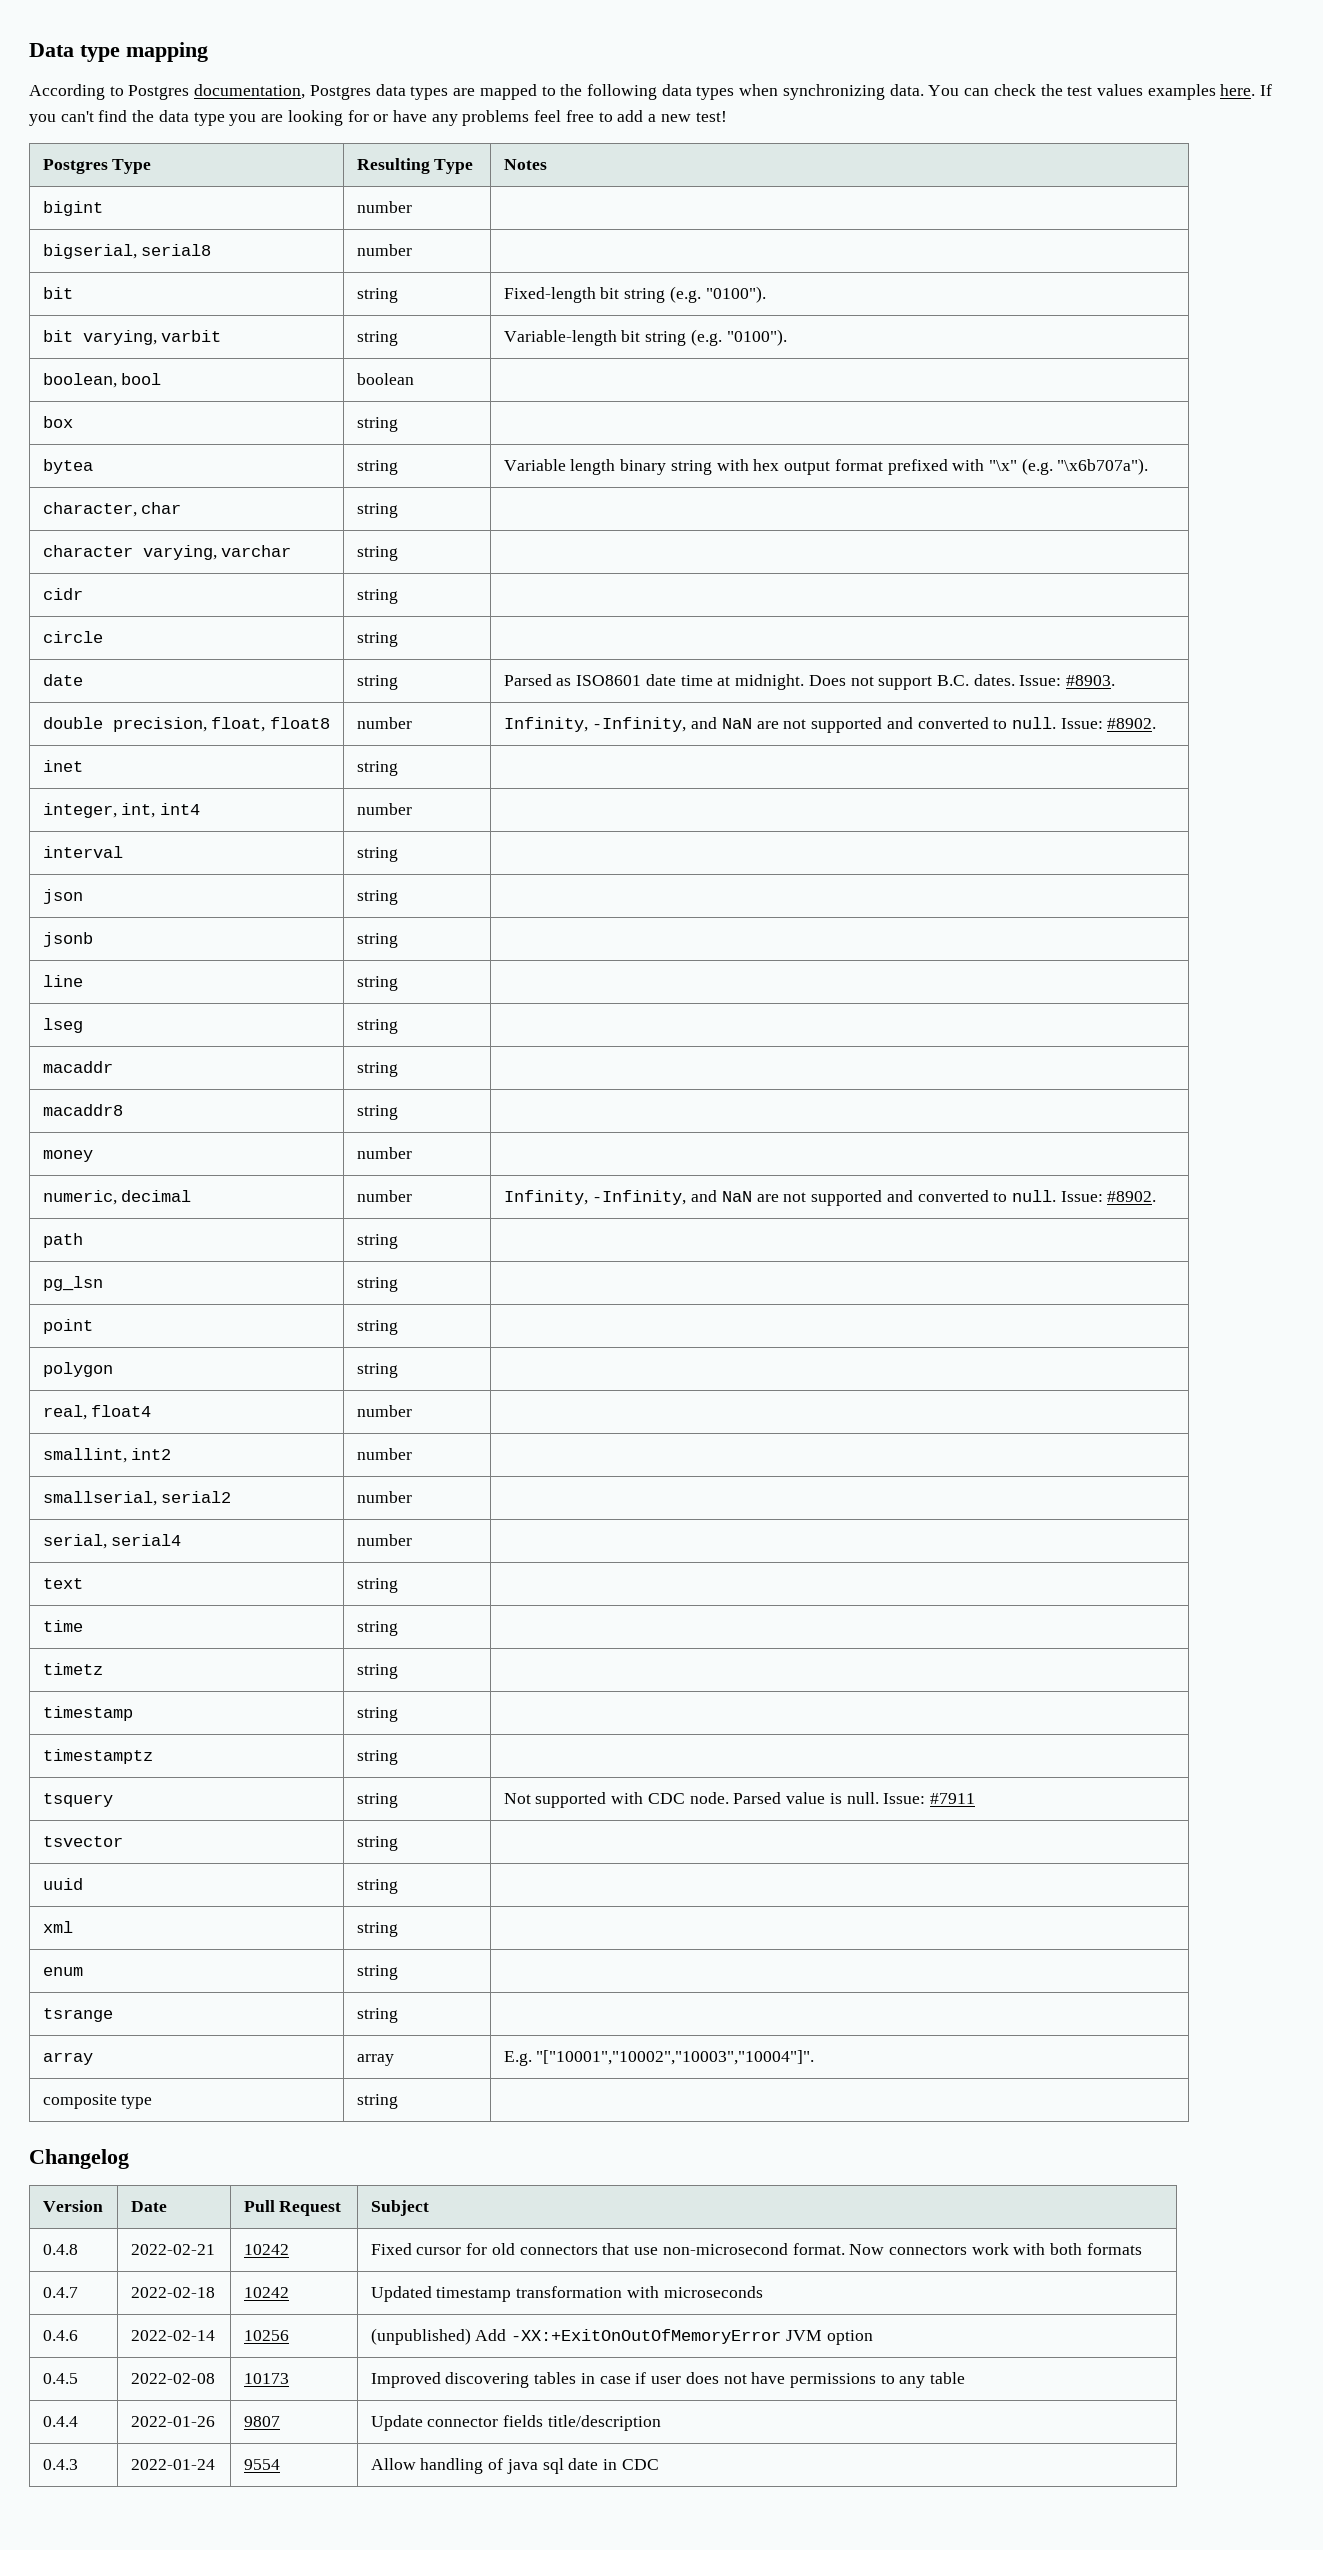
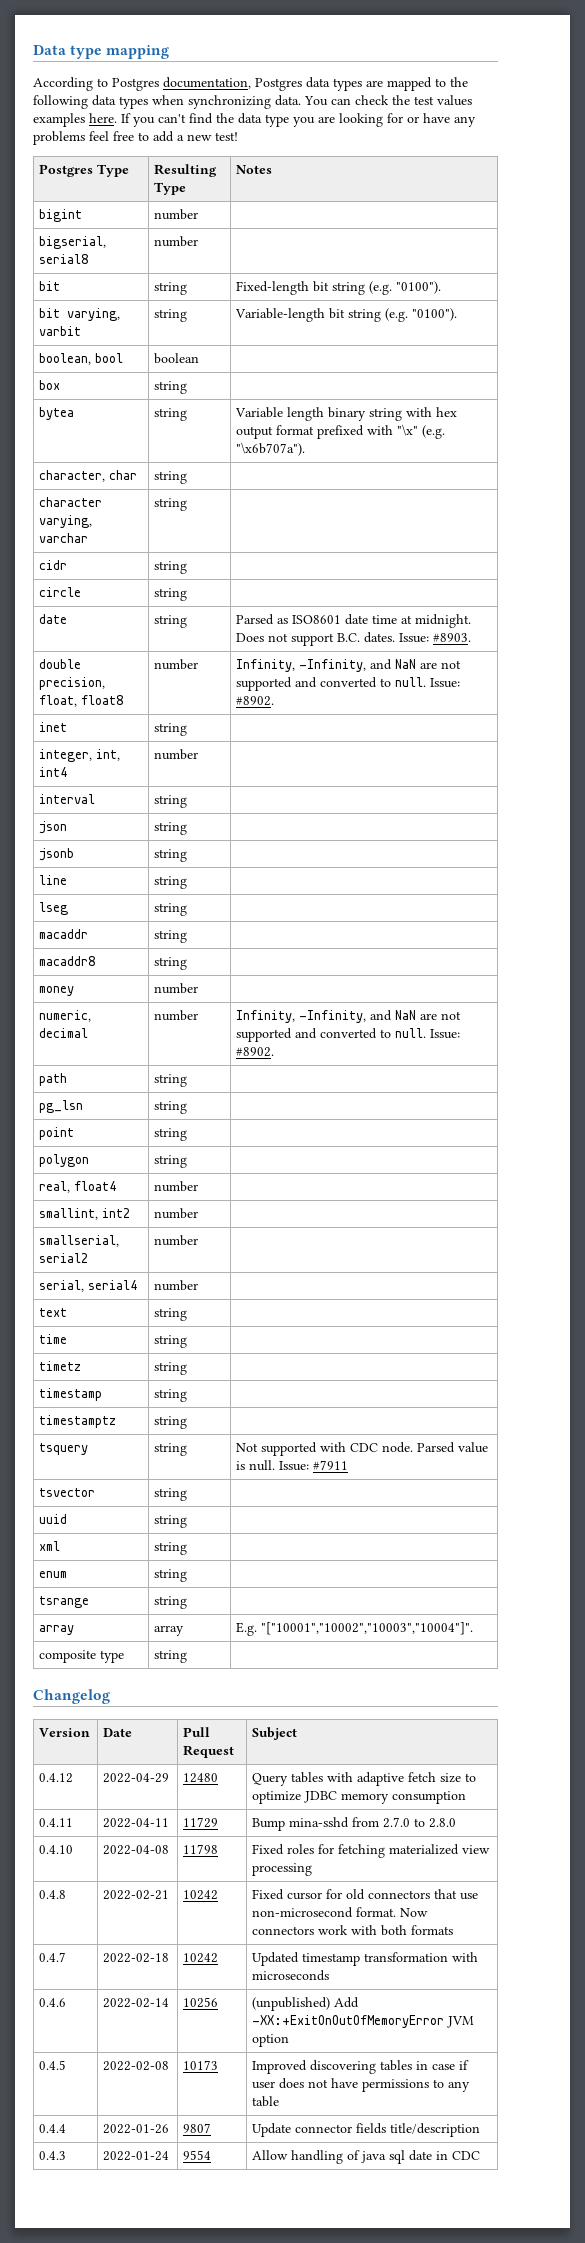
+ 0.4.12 | 2022-04-29 | 12480 | Query tables with adaptive fetch size to optimize JDBC memory consumption
+ 0.4.11 | 2022-04-11 | 11729 | Bump mina-sshd from 2.7.0 to 2.8.0
+ 0.4.10 | 2022-04-08 | 11798 | Fixed roles for fetching materialized view processing

